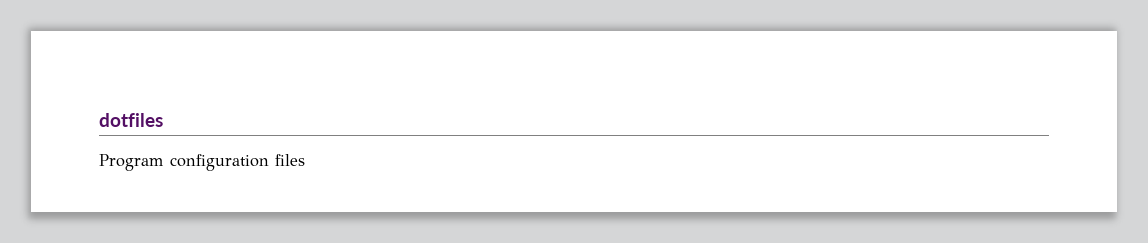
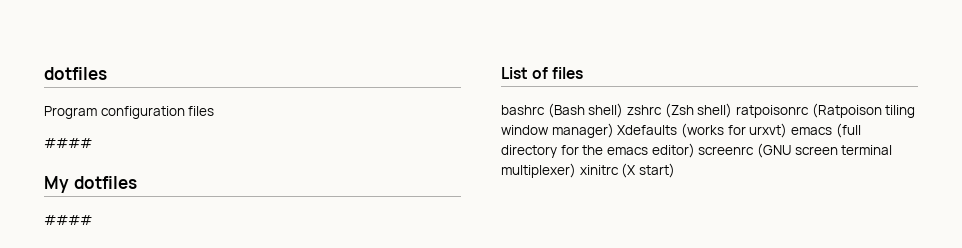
  Program configuration files
+ ####
+ My dotfiles
+ ####
+ List of files
+ bashrc (Bash shell) zshrc (Zsh shell) ratpoisonrc (Ratpoison tiling window manager) Xdefaults (works for urxvt) emacs (full directory for the emacs editor) screenrc (GNU screen terminal multiplexer) xinitrc (X start)

